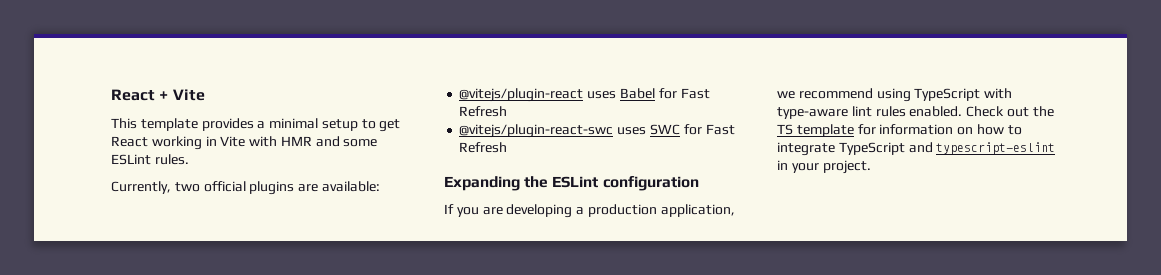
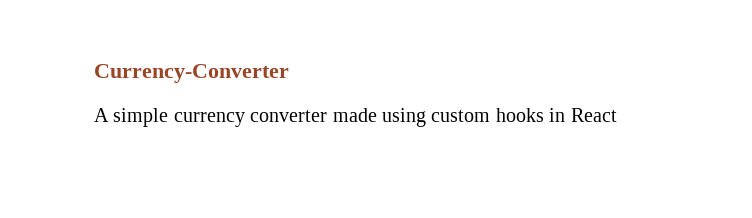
- React + Vite
- This template provides a minimal setup to get React working in Vite with HMR and some ESLint rules.
- Currently, two official plugins are available:
- @vitejs/plugin-react uses Babel for Fast Refresh
- @vitejs/plugin-react-swc uses SWC for Fast Refresh
- Expanding the ESLint configuration
- If you are developing a production application, we recommend using TypeScript with type-aware lint rules enabled. Check out the TS template for information on how to integrate TypeScript and typescript-eslint in your project.
+ Currency-Converter
+ A simple currency converter made using custom hooks in React

